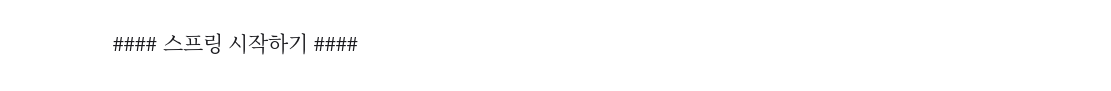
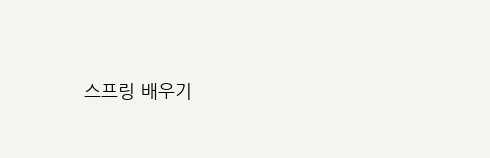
- #### 스프링 시작하기 ####
+ 스프링 배우기

